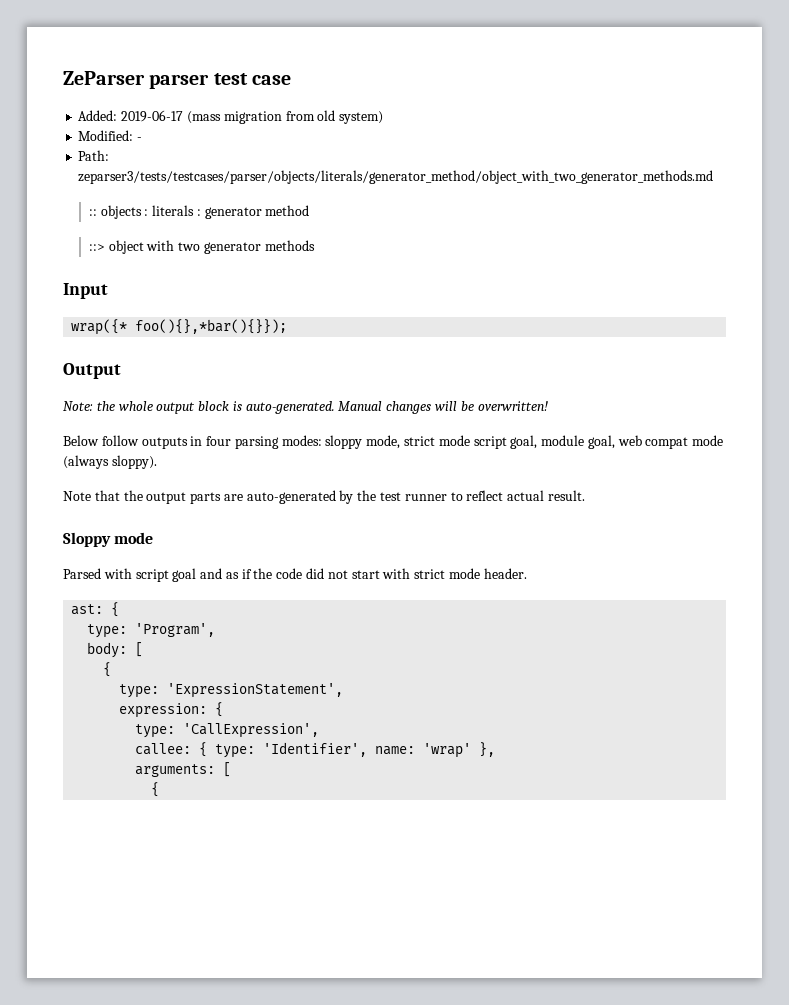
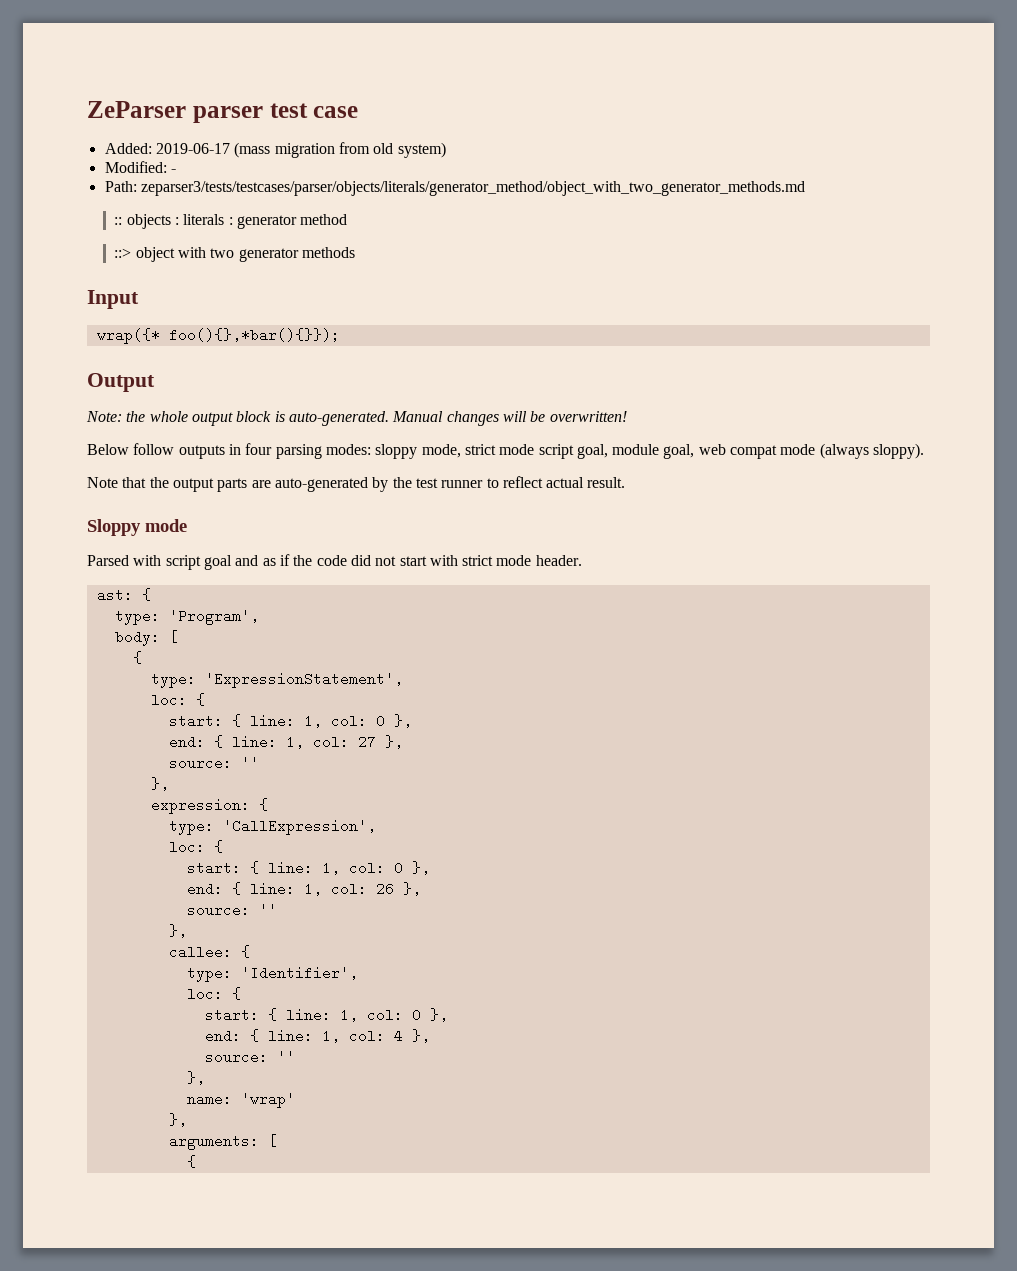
  type: 'ExpressionStatement',
+ loc: {
+ start: { line: 1, col: 0 },
+ end: { line: 1, col: 27 },
+ source: ''
+ },
  expression: {
  type: 'CallExpression',
+ loc: {
+ start: { line: 1, col: 0 },
+ end: { line: 1, col: 26 },
+ source: ''
+ },
- callee: { type: 'Identifier', name: 'wrap' },
+ callee: {
+ type: 'Identifier',
+ loc: {
+ start: { line: 1, col: 0 },
+ end: { line: 1, col: 4 },
+ source: ''
+ },
+ name: 'wrap'
+ },

